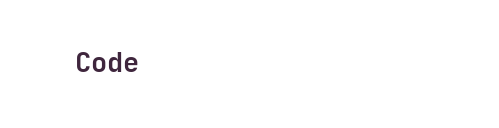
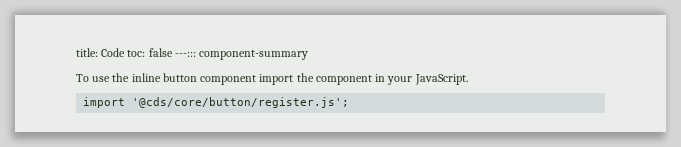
- Code
+ title: Code toc: false ---::: component-summary
+ To use the inline button component import the component in your JavaScript.
+ import '@cds/core/button/register.js';

